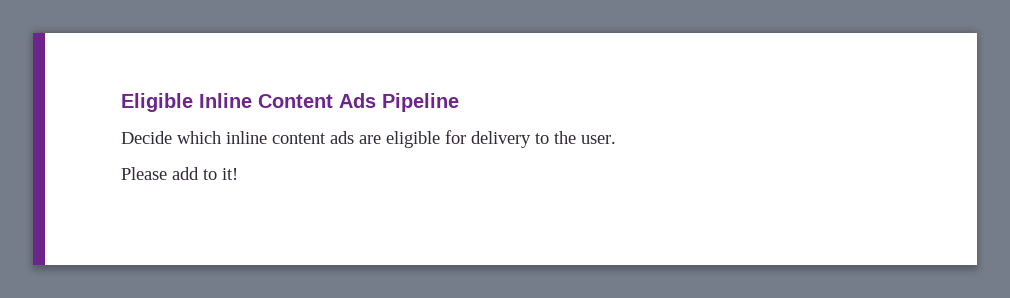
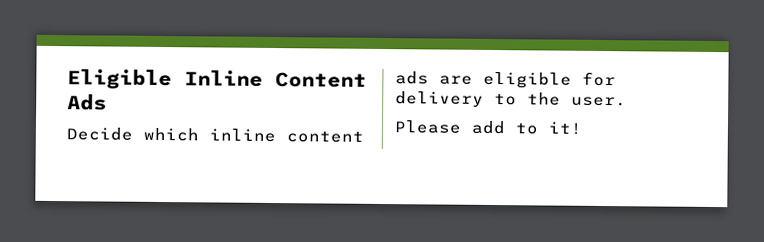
- Eligible Inline Content Ads Pipeline
+ Eligible Inline Content Ads

